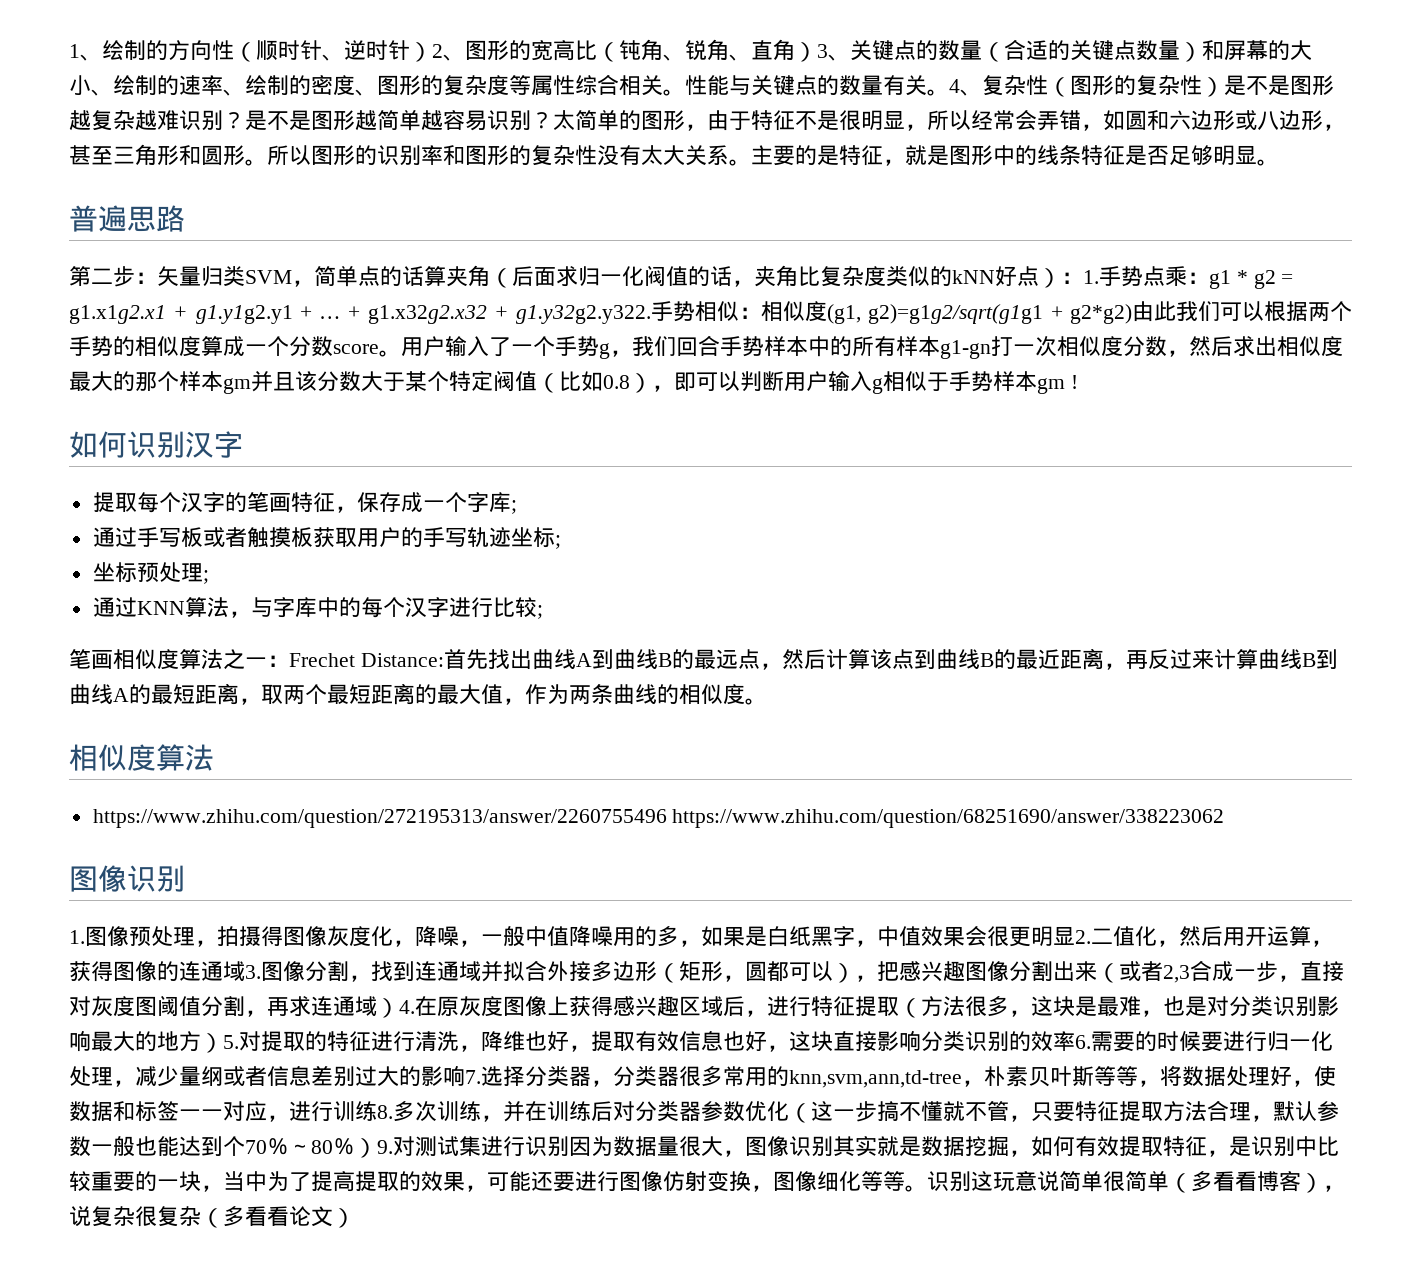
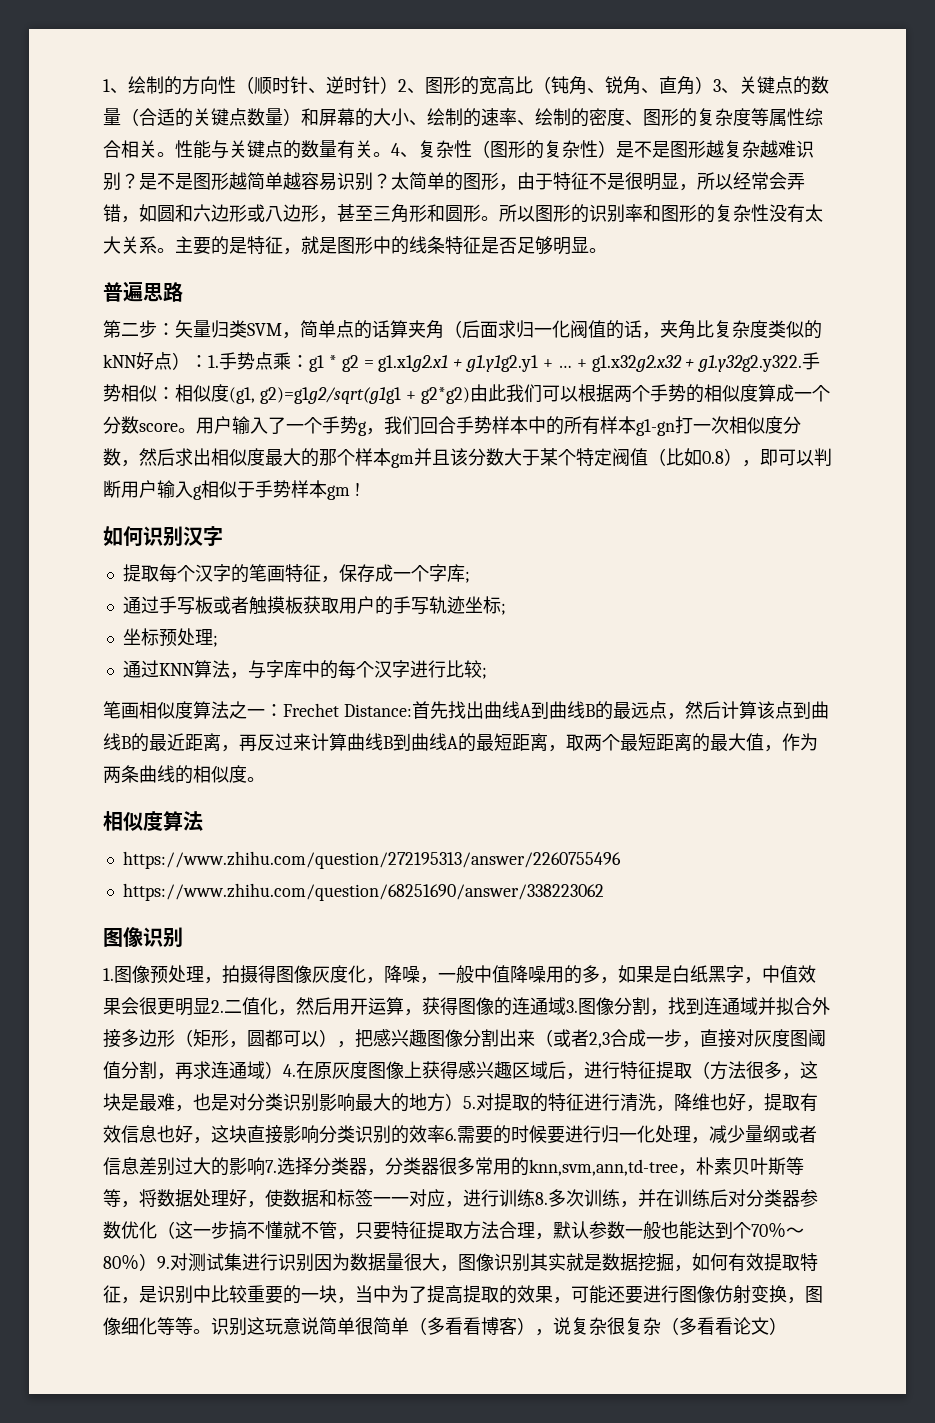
- https://www.zhihu.com/question/272195313/answer/2260755496 https://www.zhihu.com/question/68251690/answer/338223062
+ https://www.zhihu.com/question/272195313/answer/2260755496
+ https://www.zhihu.com/question/68251690/answer/338223062

